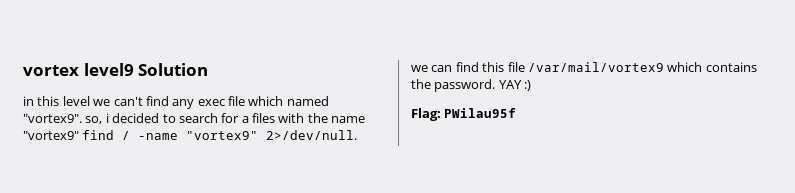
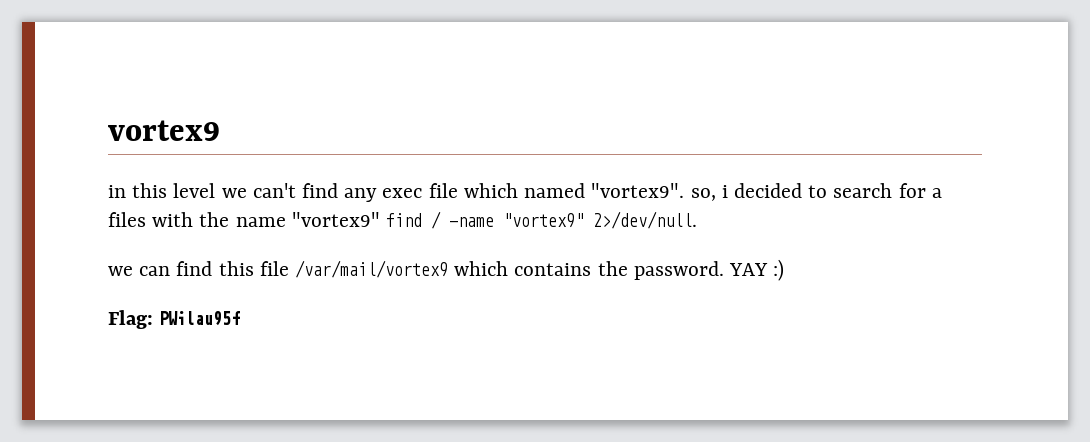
- vortex level9 Solution
+ vortex9

